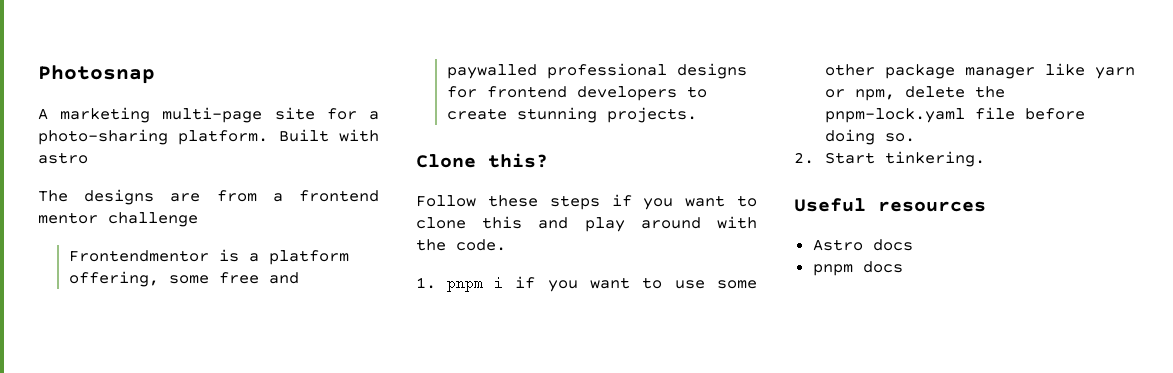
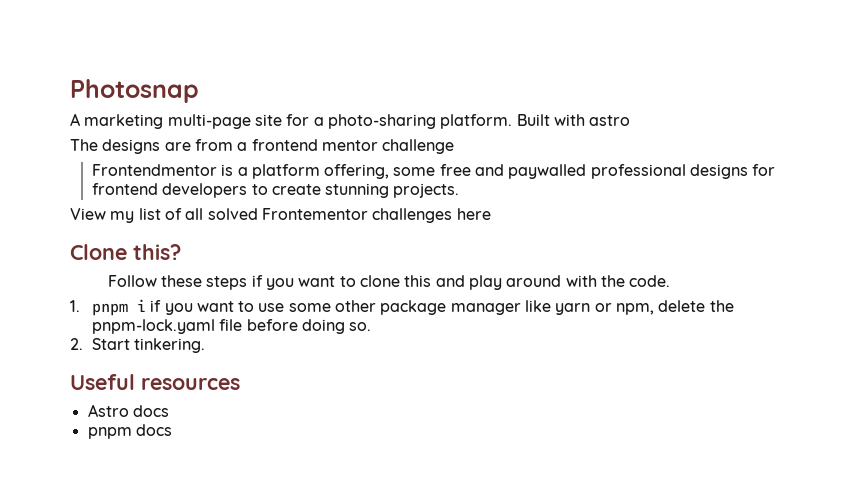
+ View my list of all solved Frontementor challenges here

